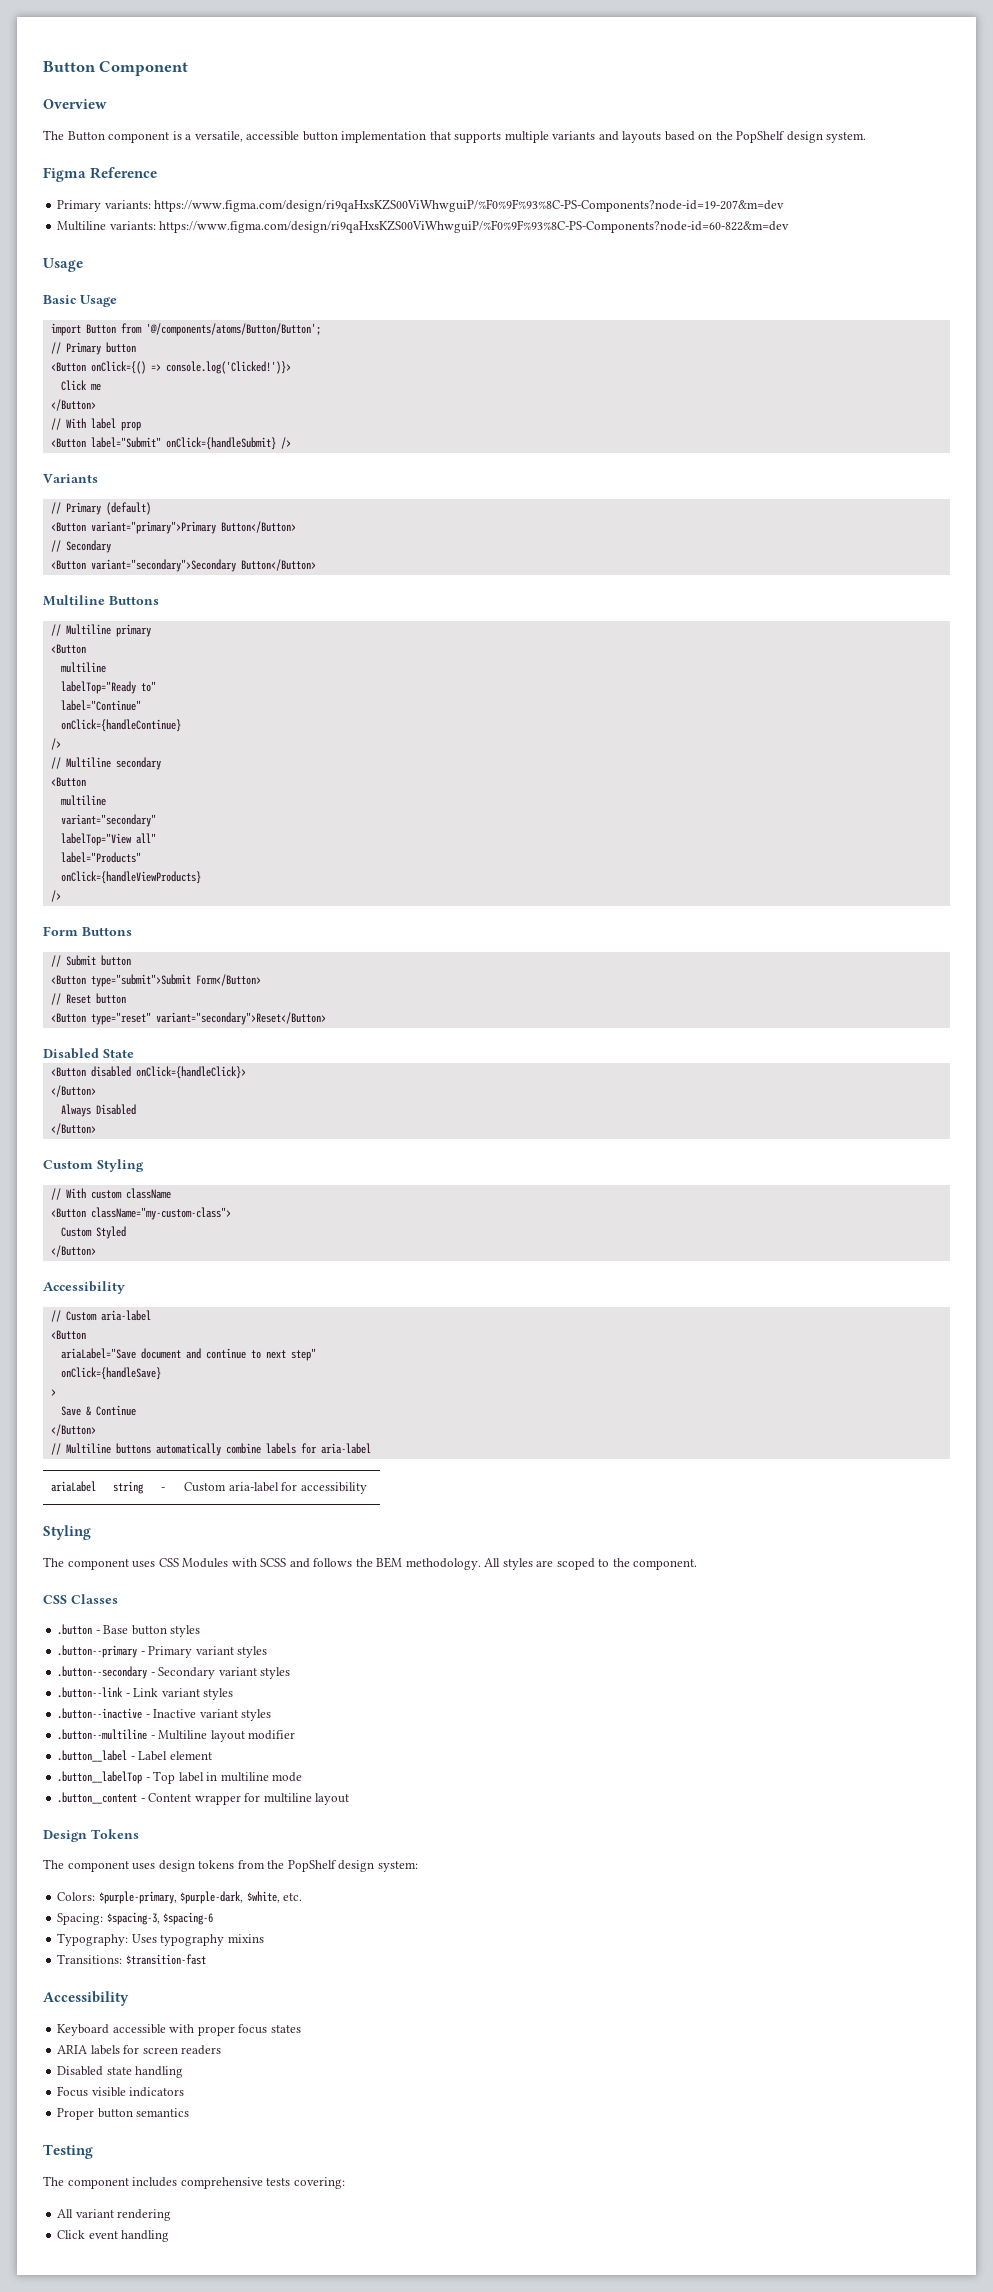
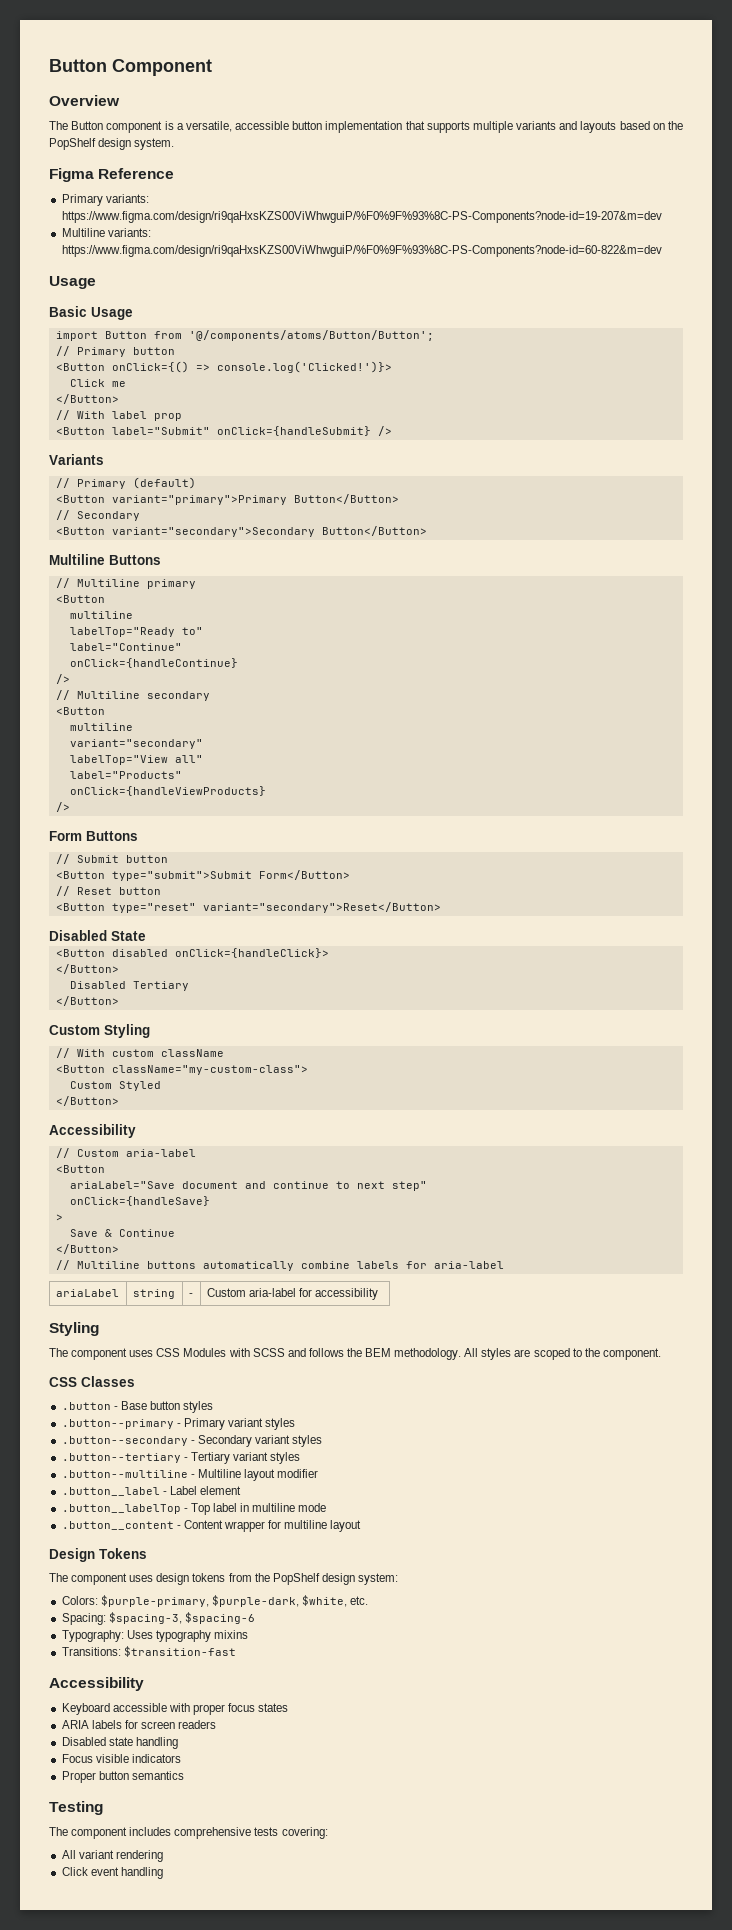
- Always Disabled
+ Disabled Tertiary
- .button--link - Link variant styles
- .button--inactive - Inactive variant styles
+ .button--tertiary - Tertiary variant styles

